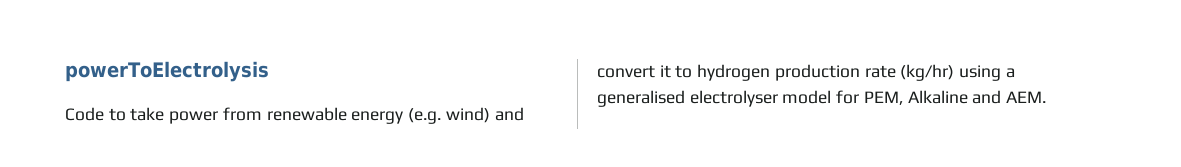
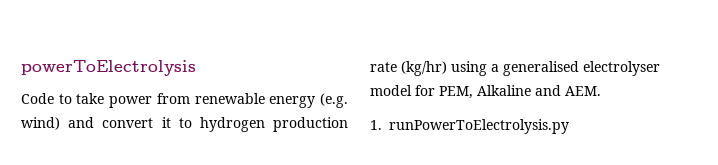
+ 1. runPowerToElectrolysis.py

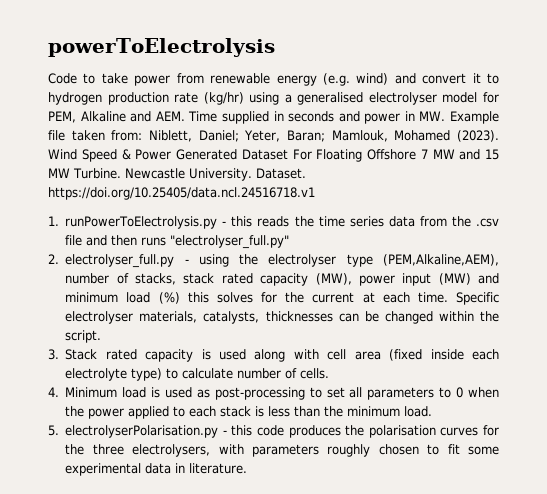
- Code to take power from renewable energy (e.g. wind) and convert it to hydrogen production rate (kg/hr) using a generalised electrolyser model for PEM, Alkaline and AEM.
- 1. runPowerToElectrolysis.py
+ Code to take power from renewable energy (e.g. wind) and convert it to hydrogen production rate (kg/hr) using a generalised electrolyser model for PEM, Alkaline and AEM. Time supplied in seconds and power in MW. Example file taken from: Niblett, Daniel; Yeter, Baran; Mamlouk, Mohamed (2023). Wind Speed & Power Generated Dataset For Floating Offshore 7 MW and 15 MW Turbine. Newcastle University. Dataset. https://doi.org/10.25405/data.ncl.24516718.v1
+ 1. runPowerToElectrolysis.py - this reads the time series data from the .csv file and then runs "electrolyser_full.py"
+ 2. electrolyser_full.py - using the electrolyser type (PEM,Alkaline,AEM), number of stacks, stack rated capacity (MW), power input (MW) and minimum load (%) this solves for the current at each time. Specific electrolyser materials, catalysts, thicknesses can be changed within the script.
+ 3. Stack rated capacity is used along with cell area (fixed inside each electrolyte type) to calculate number of cells.
+ 4. Minimum load is used as post-processing to set all parameters to 0 when the power applied to each stack is less than the minimum load.
+ 5. electrolyserPolarisation.py - this code produces the polarisation curves for the three electrolysers, with parameters roughly chosen to fit some experimental data in literature.

